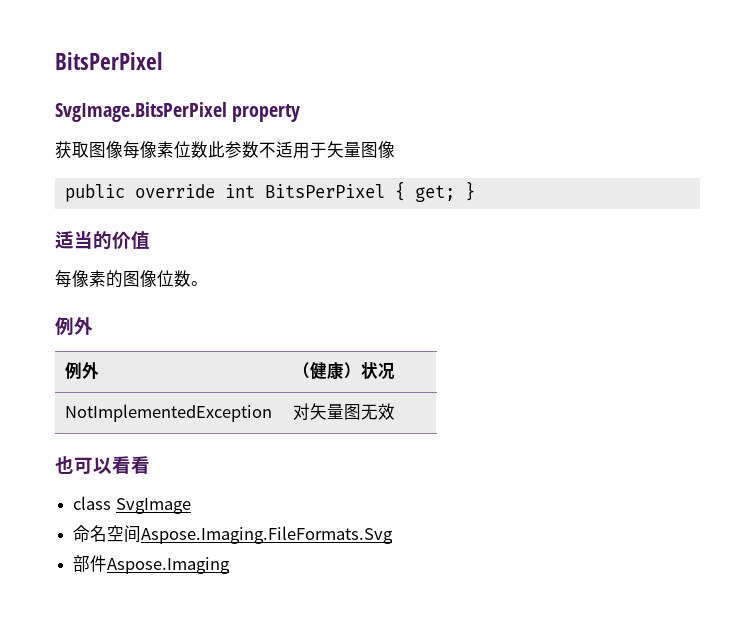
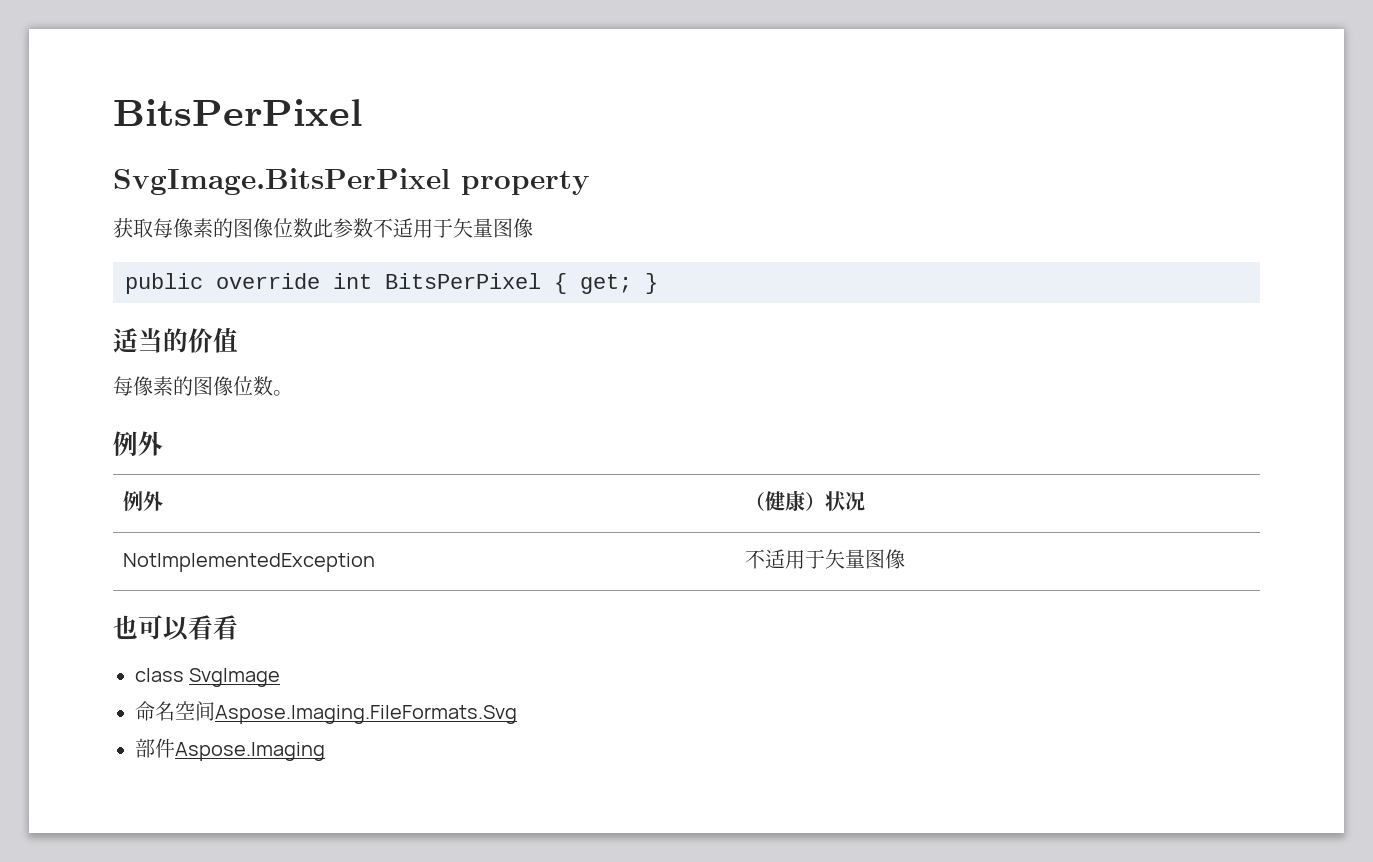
- 获取图像每像素位数此参数不适用于矢量图像
+ 获取每像素的图像位数此参数不适用于矢量图像
- NotImplementedException | 对矢量图无效
+ NotImplementedException | 不适用于矢量图像

